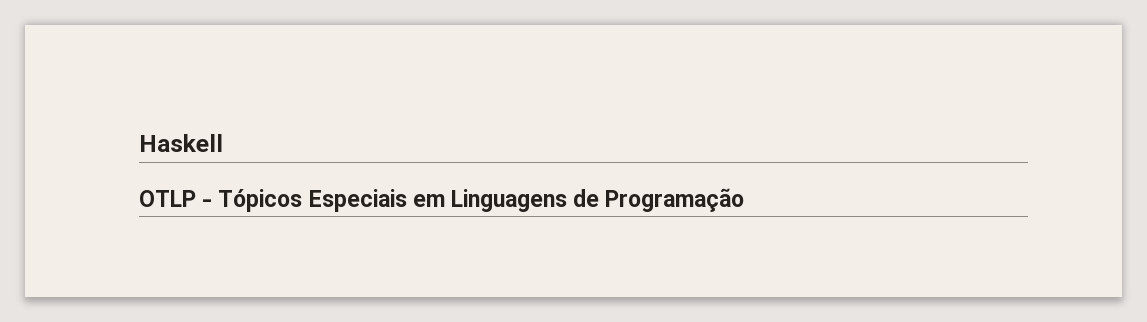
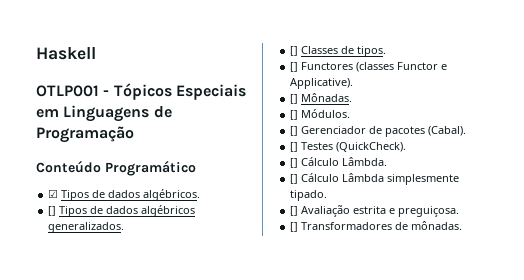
- OTLP - Tópicos Especiais em Linguagens de Programação
+ OTLP001 - Tópicos Especiais em Linguagens de Programação
+ Conteúdo Programático
+ ☑ Tipos de dados algébricos.
+ [] Tipos de dados algébricos generalizados.
+ [] Classes de tipos.
+ [] Functores (classes Functor e Applicative).
+ [] Mônadas.
+ [] Módulos.
+ [] Gerenciador de pacotes (Cabal).
+ [] Testes (QuickCheck).
+ [] Cálculo Lâmbda.
+ [] Cálculo Lâmbda simplesmente tipado.
+ [] Avaliação estrita e preguiçosa.
+ [] Transformadores de mônadas.

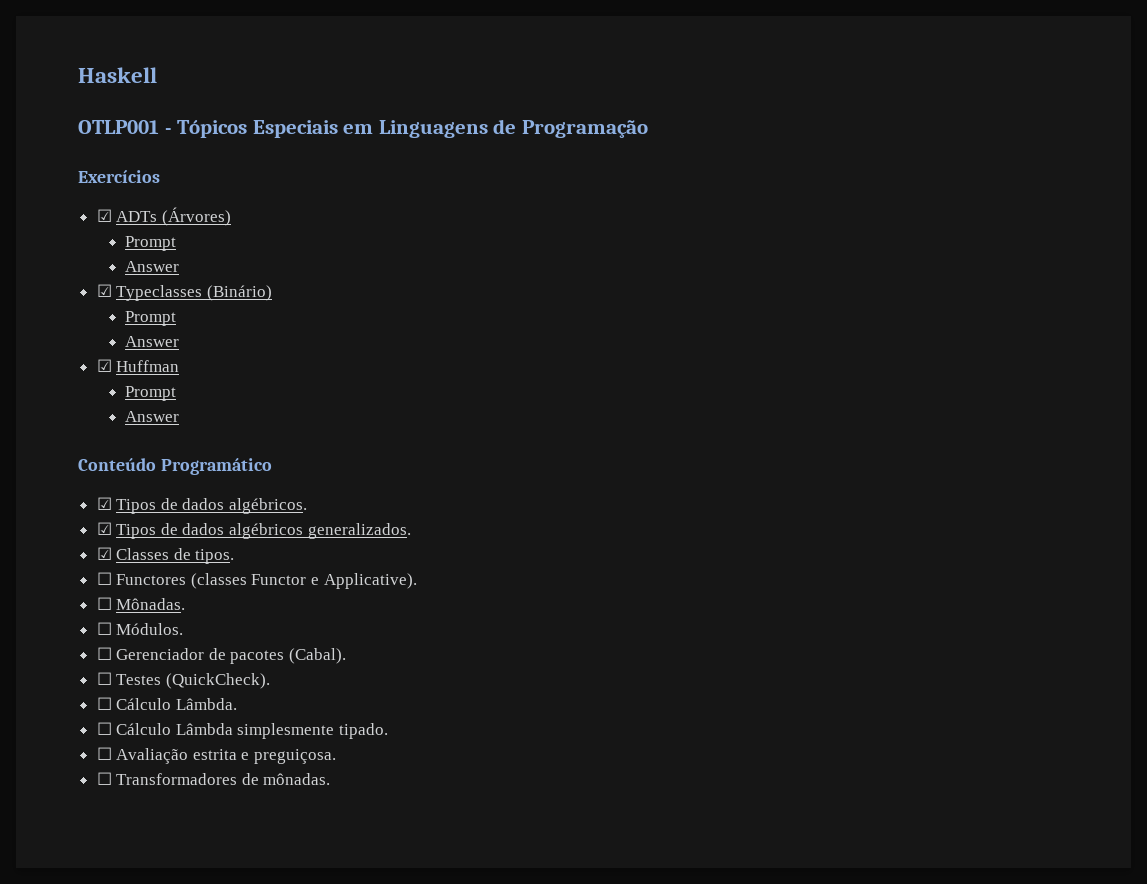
+ Exercícios
+ ☑ ADTs (Árvores)
+ Prompt
+ Answer
+ ☑ Typeclasses (Binário)
+ Prompt
+ Answer
+ ☑ Huffman
+ Prompt
+ Answer
- [] Tipos de dados algébricos generalizados.
+ ☑ Tipos de dados algébricos generalizados.
- [] Classes de tipos.
+ ☑ Classes de tipos.
- [] Functores (classes Functor e Applicative).
+ ☐ Functores (classes Functor e Applicative).
- [] Mônadas.
+ ☐ Mônadas.
- [] Módulos.
+ ☐ Módulos.
- [] Gerenciador de pacotes (Cabal).
+ ☐ Gerenciador de pacotes (Cabal).
- [] Testes (QuickCheck).
+ ☐ Testes (QuickCheck).
- [] Cálculo Lâmbda.
+ ☐ Cálculo Lâmbda.
- [] Cálculo Lâmbda simplesmente tipado.
+ ☐ Cálculo Lâmbda simplesmente tipado.
- [] Avaliação estrita e preguiçosa.
+ ☐ Avaliação estrita e preguiçosa.
- [] Transformadores de mônadas.
+ ☐ Transformadores de mônadas.

